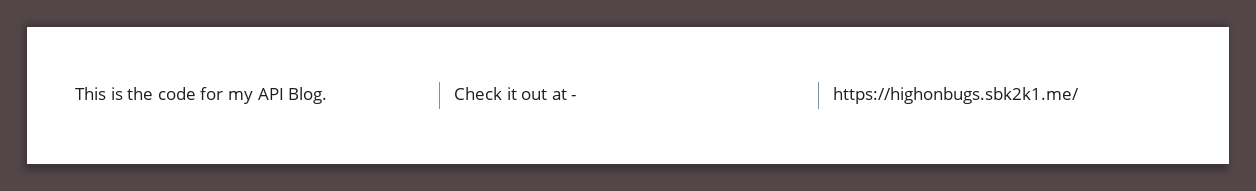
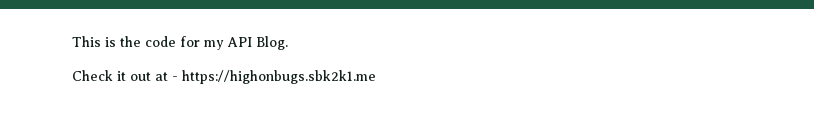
- Check it out at - https://highonbugs.sbk2k1.me/
+ Check it out at - https://highonbugs.sbk2k1.me

